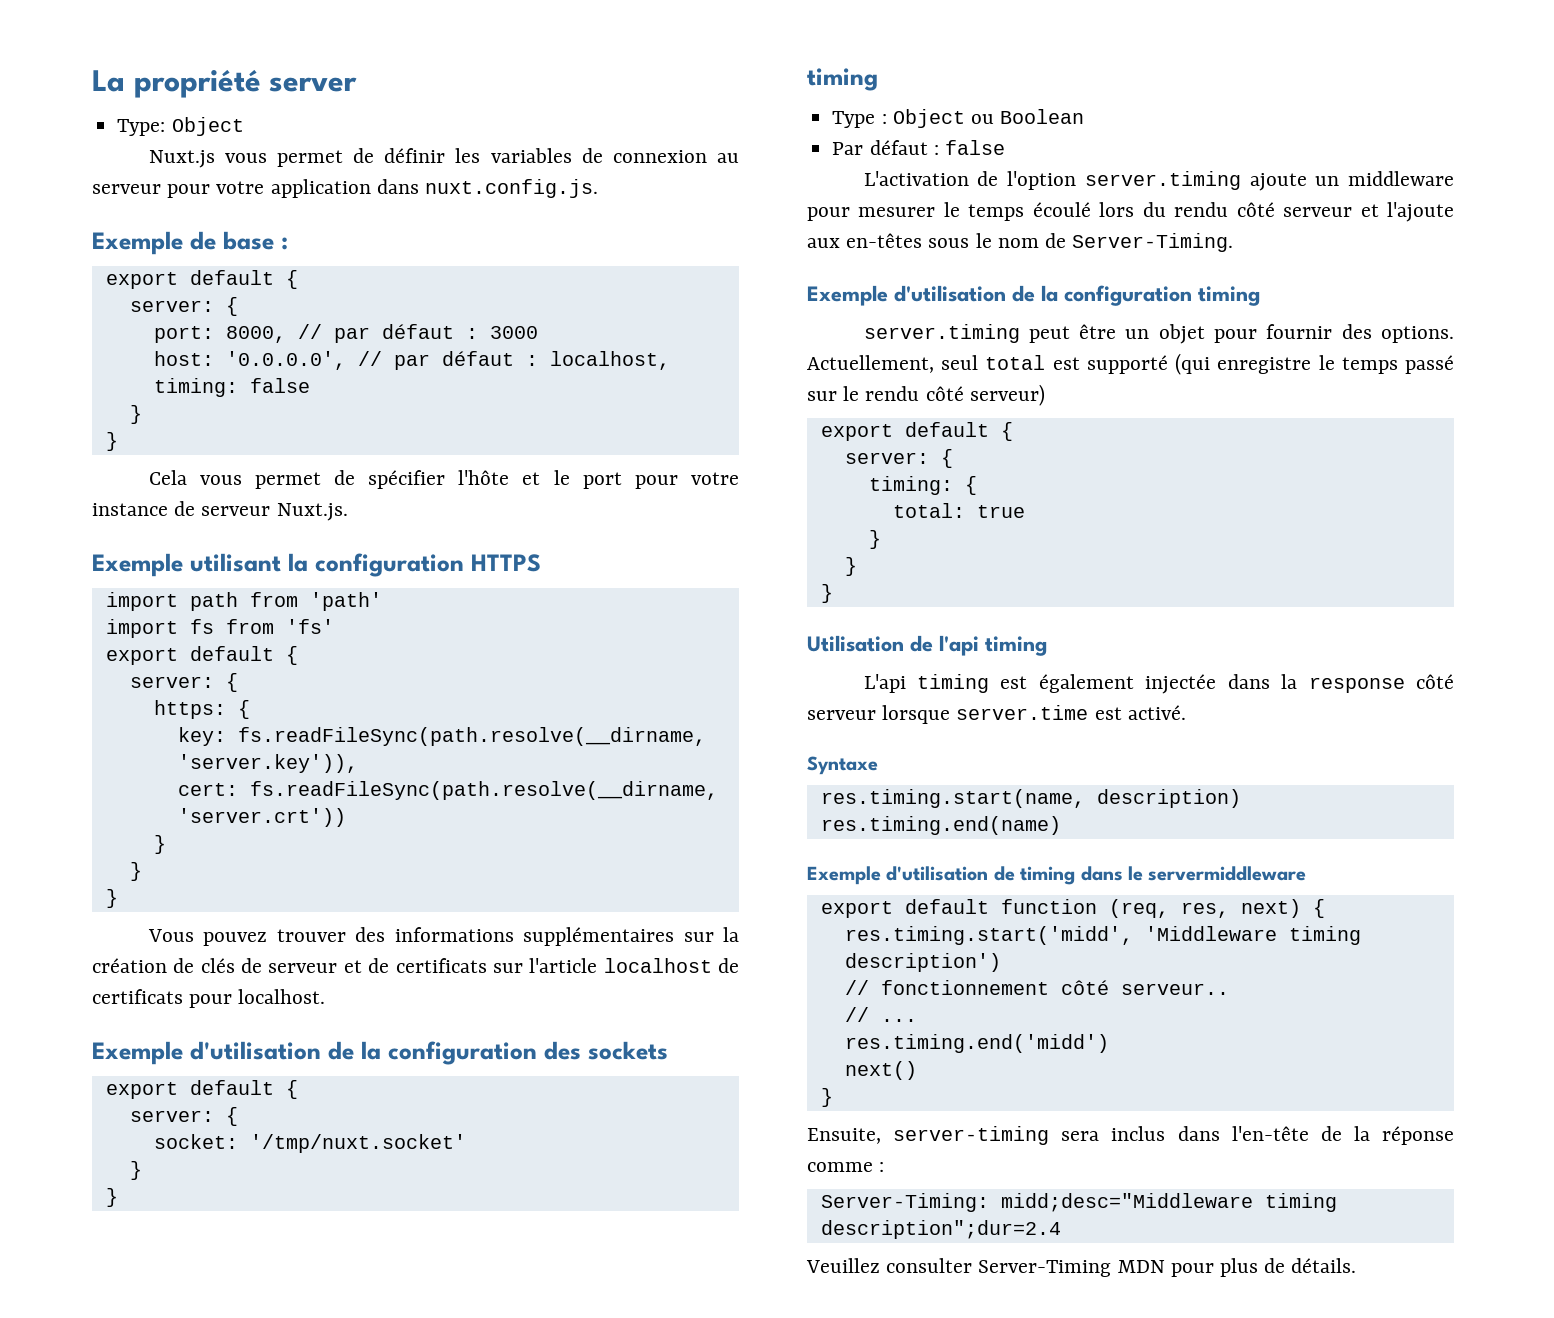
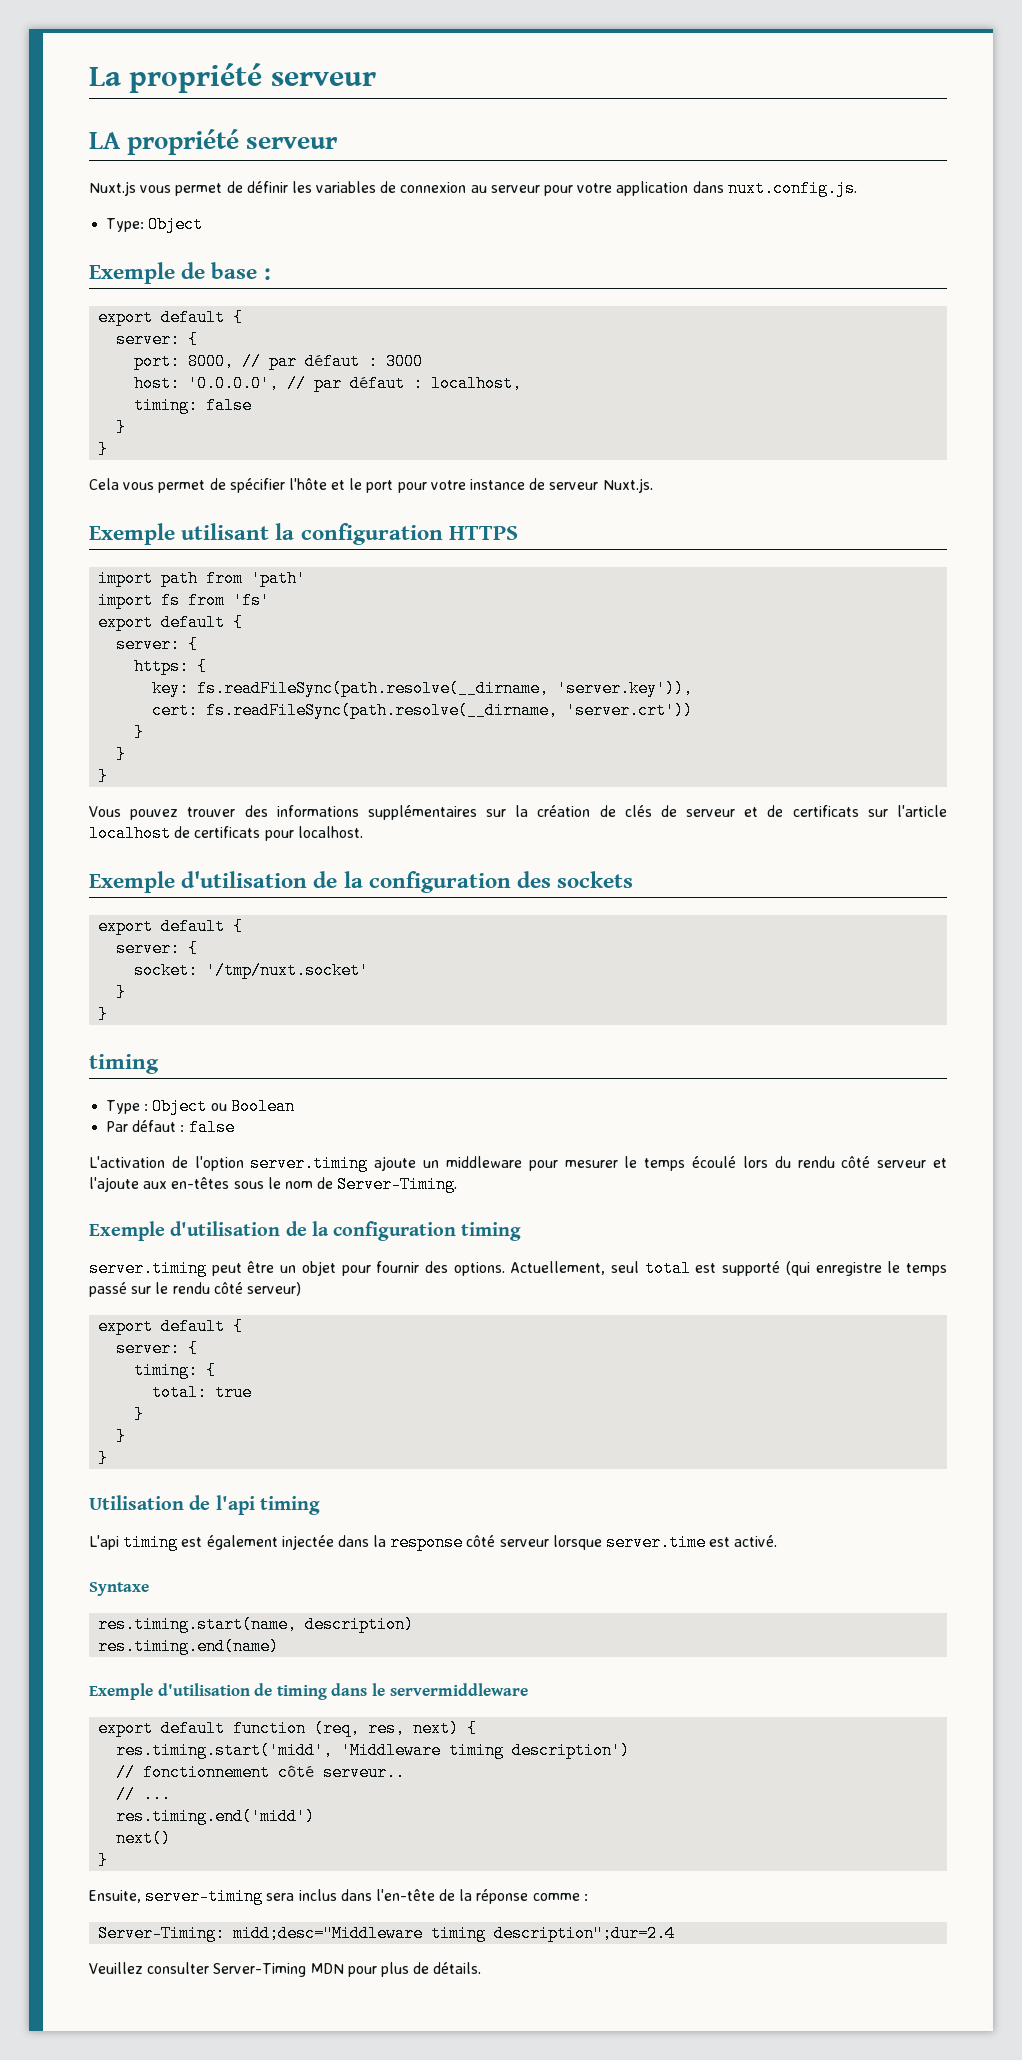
- La propriété server
- Type: Object
+ La propriété serveur
+ LA propriété serveur
+ Type: Object

